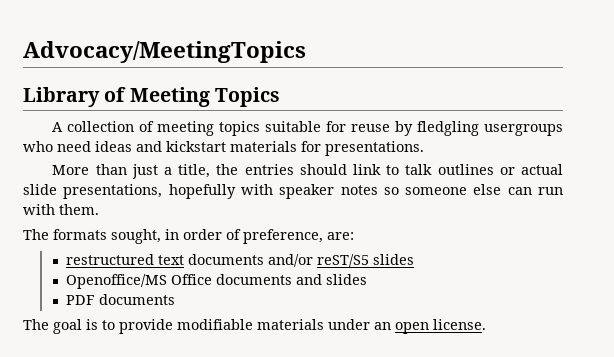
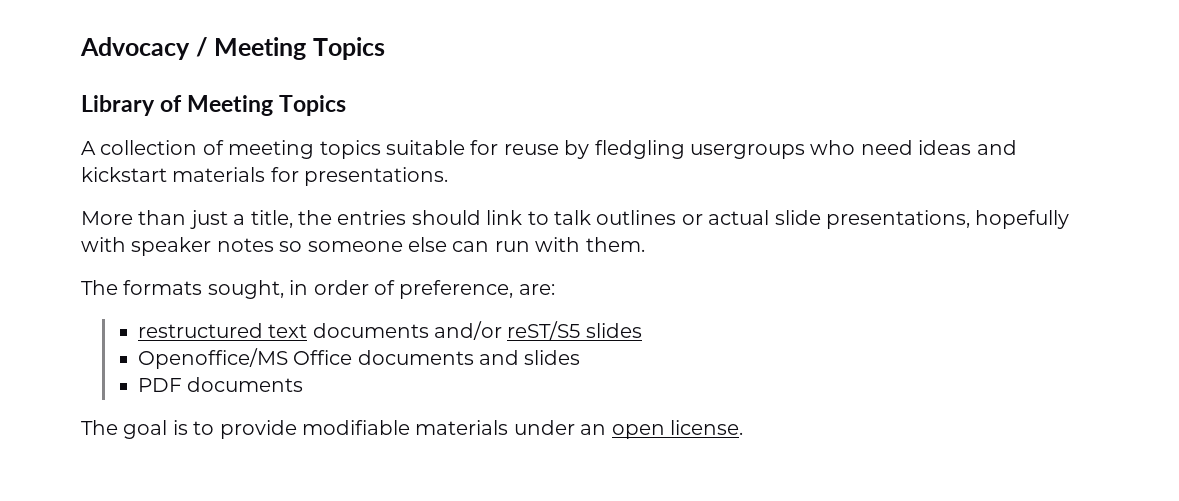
- Advocacy/MeetingTopics
+ Advocacy / Meeting Topics

